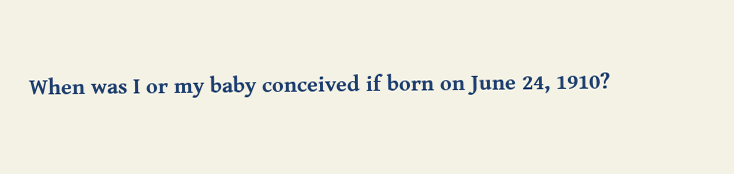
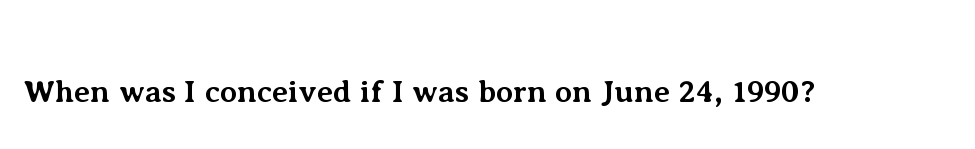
- When was I or my baby conceived if born on June 24, 1910?
+ When was I conceived if I was born on June 24, 1990?

